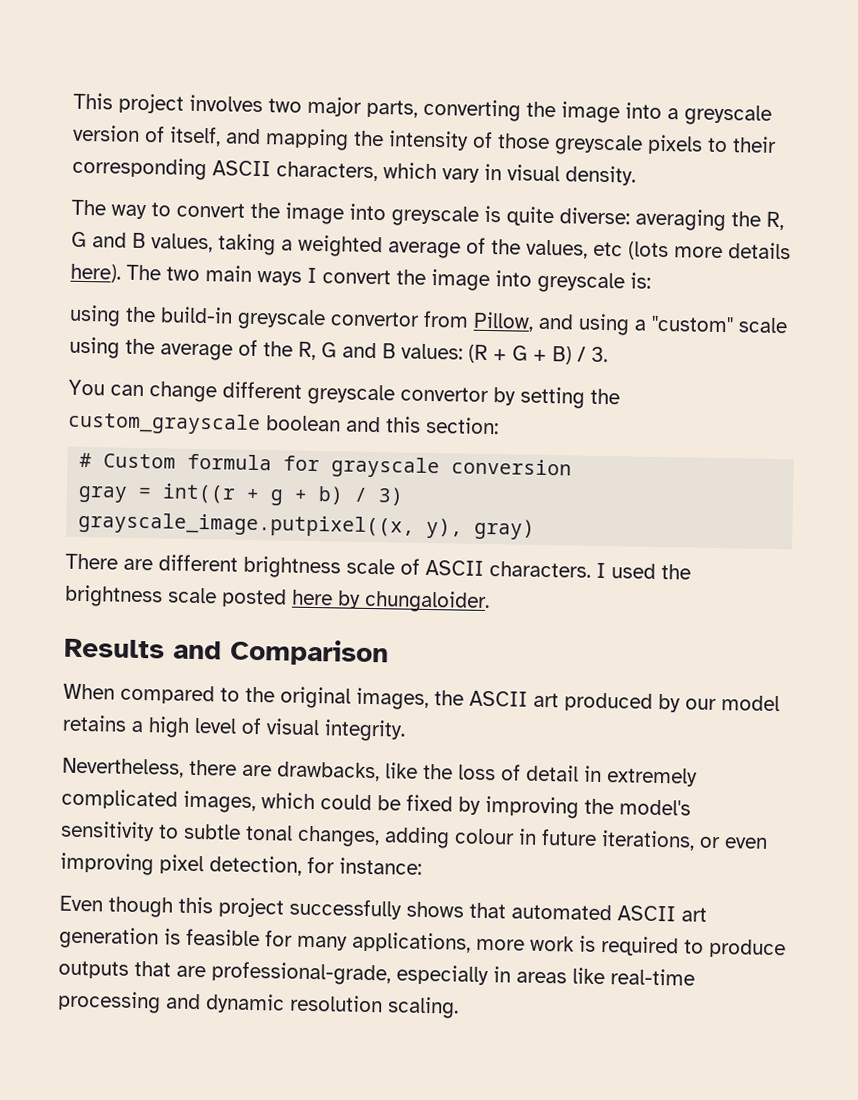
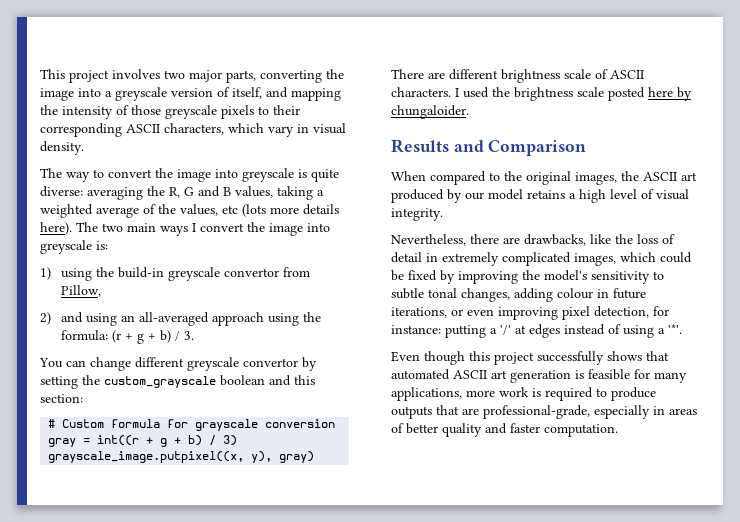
- using the build-in greyscale convertor from Pillow, and using a "custom" scale using the average of the R, G and B values: (R + G + B) / 3.
+ 1) using the build-in greyscale convertor from Pillow,
+ 2) and using an all-averaged approach using the formula: (r + g + b) / 3.
- Nevertheless, there are drawbacks, like the loss of detail in extremely complicated images, which could be fixed by improving the model's sensitivity to subtle tonal changes, adding colour in future iterations, or even improving pixel detection, for instance:
+ Nevertheless, there are drawbacks, like the loss of detail in extremely complicated images, which could be fixed by improving the model's sensitivity to subtle tonal changes, adding colour in future iterations, or even improving pixel detection, for instance: putting a '/' at edges instead of using a '*'.
- Even though this project successfully shows that automated ASCII art generation is feasible for many applications, more work is required to produce outputs that are professional-grade, especially in areas like real-time processing and dynamic resolution scaling.
+ Even though this project successfully shows that automated ASCII art generation is feasible for many applications, more work is required to produce outputs that are professional-grade, especially in areas of better quality and faster computation.

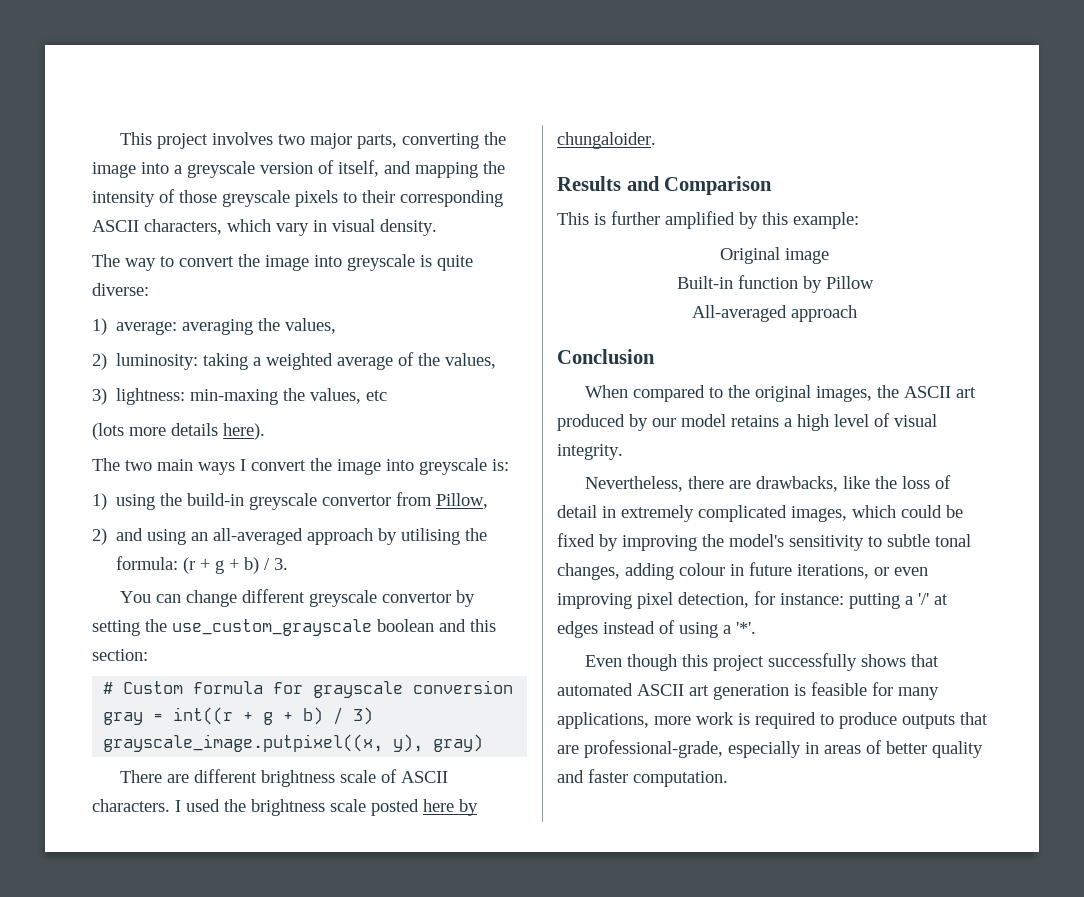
- The way to convert the image into greyscale is quite diverse: averaging the R, G and B values, taking a weighted average of the values, etc (lots more details here). The two main ways I convert the image into greyscale is:
+ The way to convert the image into greyscale is quite diverse:
+ 1) average: averaging the values,
+ 2) luminosity: taking a weighted average of the values,
+ 3) lightness: min-maxing the values, etc
+ (lots more details here).
+ The two main ways I convert the image into greyscale is:
- 2) and using an all-averaged approach using the formula: (r + g + b) / 3.
+ 2) and using an all-averaged approach by utilising the formula: (r + g + b) / 3.
- You can change different greyscale convertor by setting the custom_grayscale boolean and this section:
+ You can change different greyscale convertor by setting the use_custom_grayscale boolean and this section:
+ This is further amplified by this example:
+ Original image
+ Built-in function by Pillow
+ All-averaged approach
+ Conclusion

